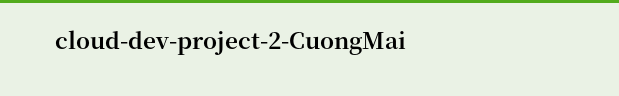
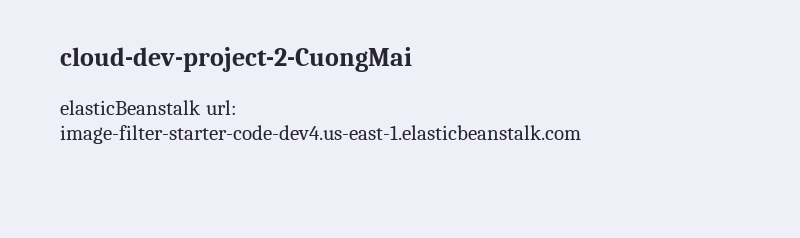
+ elasticBeanstalk url: image-filter-starter-code-dev4.us-east-1.elasticbeanstalk.com

